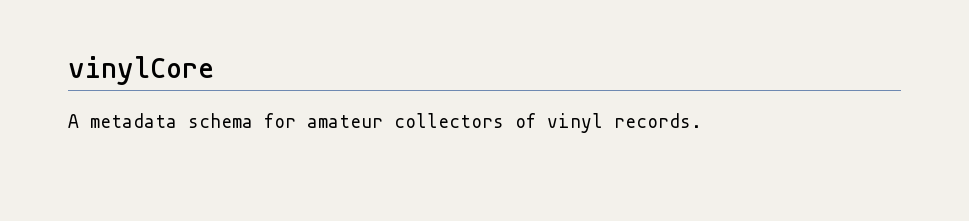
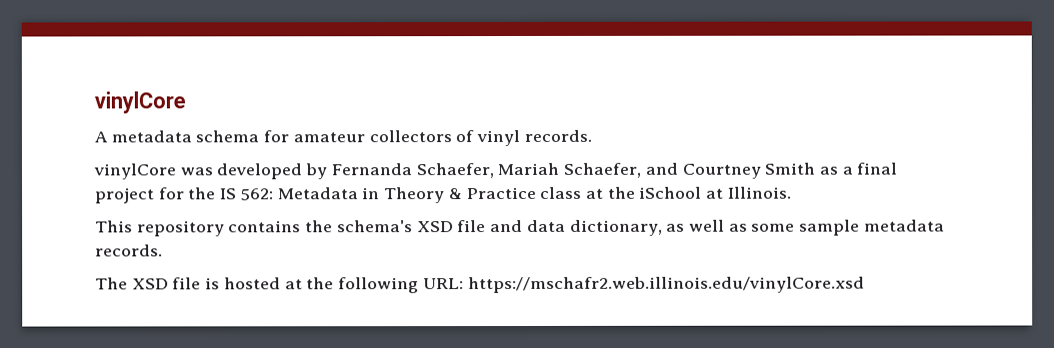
+ vinylCore was developed by Fernanda Schaefer, Mariah Schaefer, and Courtney Smith as a final project for the IS 562: Metadata in Theory & Practice class at the iSchool at Illinois.
+ This repository contains the schema's XSD file and data dictionary, as well as some sample metadata records.
+ The XSD file is hosted at the following URL: https://mschafr2.web.illinois.edu/vinylCore.xsd

